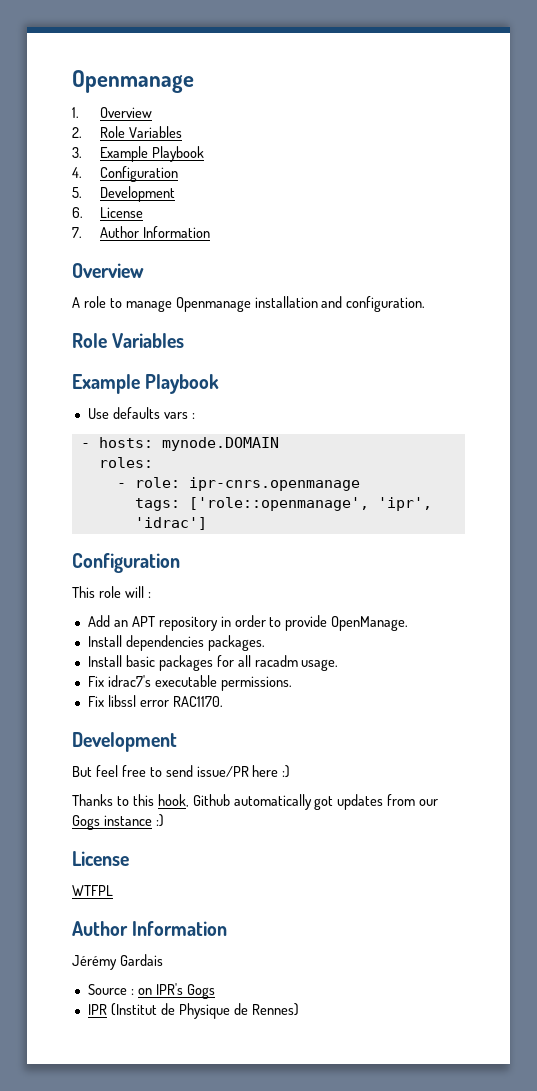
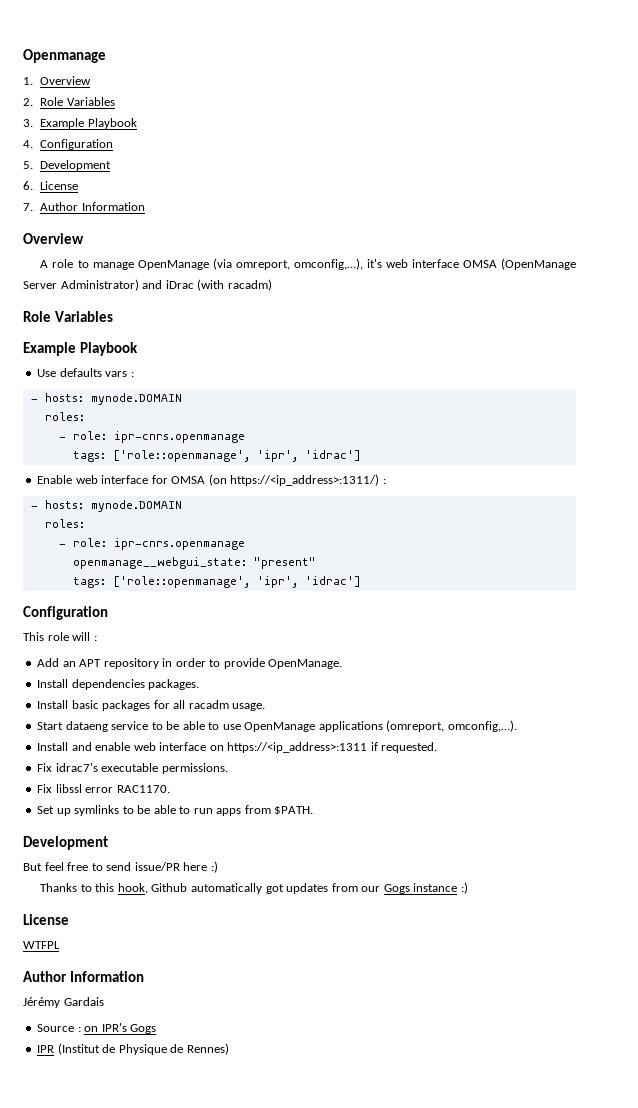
- A role to manage Openmanage installation and configuration.
+ A role to manage OpenManage (via omreport, omconfig,…), it's web interface OMSA (OpenManage Server Administrator) and iDrac (with racadm)
+ Enable web interface for OMSA (on https://<ip_address>:1311/) :
+ - hosts: mynode.DOMAIN
+ roles:
+ - role: ipr-cnrs.openmanage
+ openmanage__webgui_state: "present"
+ tags: ['role::openmanage', 'ipr', 'idrac']
+ Start dataeng service to be able to use OpenManage applications (omreport, omconfig,…).
+ Install and enable web interface on https://<ip_address>:1311 if requested.
+ Set up symlinks to be able to run apps from $PATH.

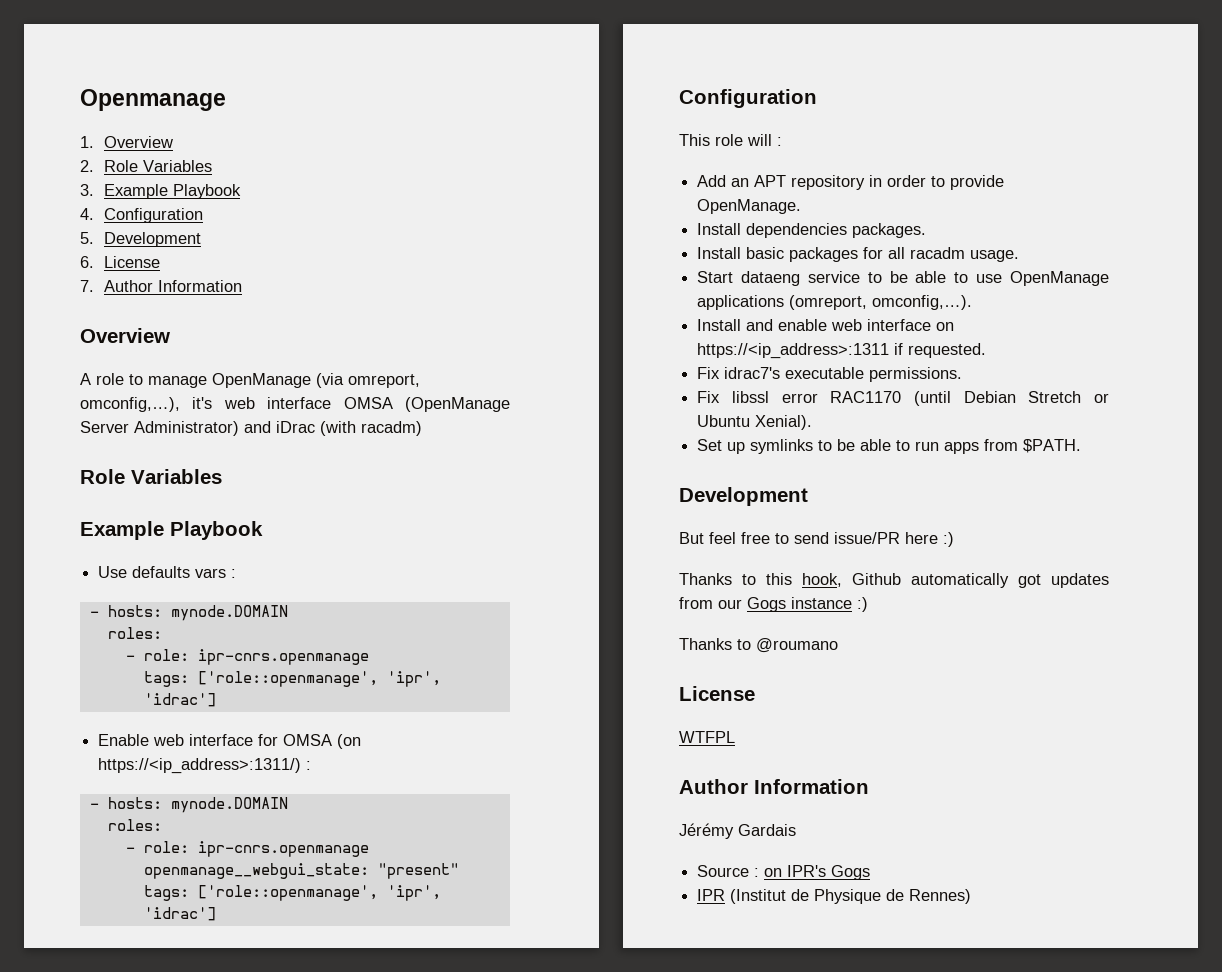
- Fix libssl error RAC1170.
+ Fix libssl error RAC1170 (until Debian Stretch or Ubuntu Xenial).
+ Thanks to @roumano

